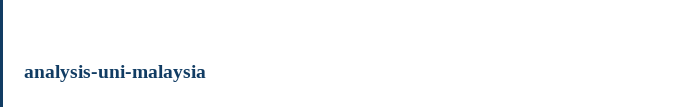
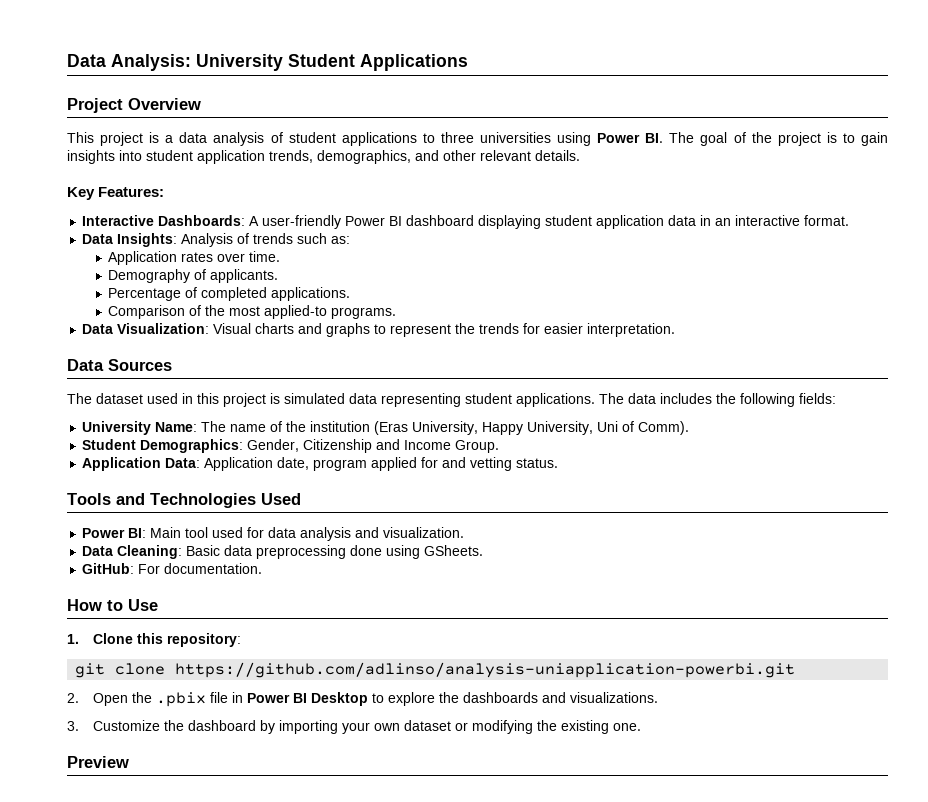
- analysis-uni-malaysia
+ Data Analysis: University Student Applications
+ Project Overview
+ This project is a data analysis of student applications to three universities using Power BI. The goal of the project is to gain insights into student application trends, demographics, and other relevant details.
+ Key Features:
+ Interactive Dashboards: A user-friendly Power BI dashboard displaying student application data in an interactive format.
+ Data Insights: Analysis of trends such as:
+ Application rates over time.
+ Demography of applicants.
+ Percentage of completed applications.
+ Comparison of the most applied-to programs.
+ Data Visualization: Visual charts and graphs to represent the trends for easier interpretation.
+ Data Sources
+ The dataset used in this project is simulated data representing student applications. The data includes the following fields:
+ University Name: The name of the institution (Eras University, Happy University, Uni of Comm).
+ Student Demographics: Gender, Citizenship and Income Group.
+ Application Data: Application date, program applied for and vetting status.
+ Tools and Technologies Used
+ Power BI: Main tool used for data analysis and visualization.
+ Data Cleaning: Basic data preprocessing done using GSheets.
+ GitHub: For documentation.
+ How to Use
+ 1. Clone this repository:
+ git clone https://github.com/adlinso/analysis-uniapplication-powerbi.git
+ 2. Open the .pbix file in Power BI Desktop to explore the dashboards and visualizations.
+ 3. Customize the dashboard by importing your own dataset or modifying the existing one.
+ Preview

